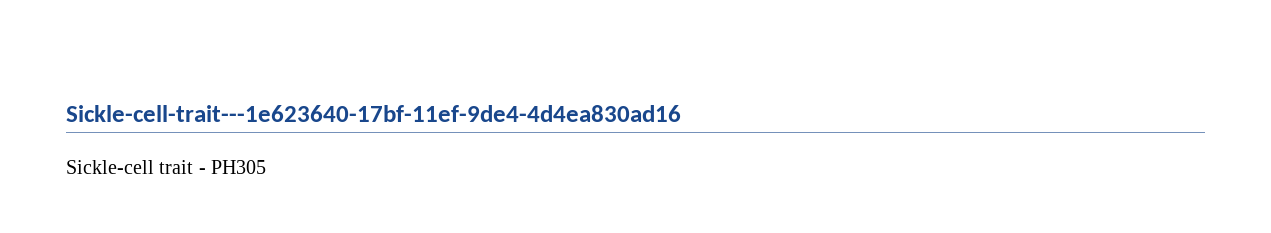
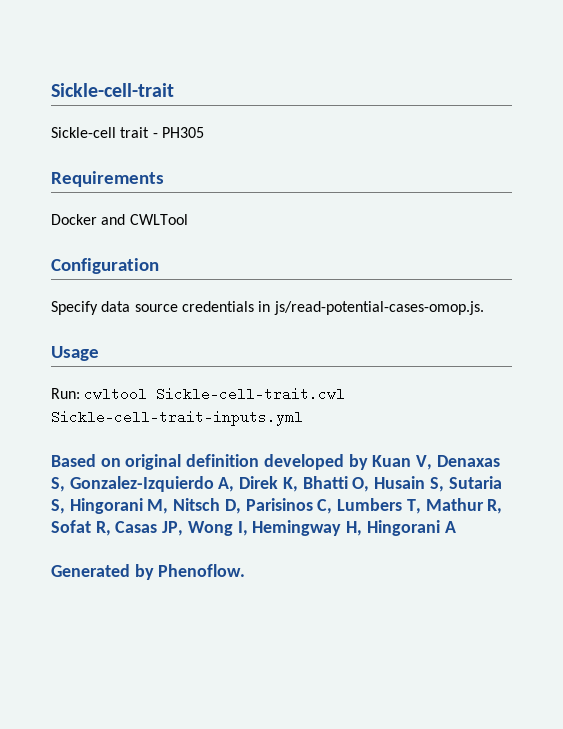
- Sickle-cell-trait---1e623640-17bf-11ef-9de4-4d4ea830ad16
+ Sickle-cell-trait
+ Requirements
+ Docker and CWLTool
+ Configuration
+ Specify data source credentials in js/read-potential-cases-omop.js.
+ Usage
+ Run: cwltool Sickle-cell-trait.cwl Sickle-cell-trait-inputs.yml
+ Based on original definition developed by Kuan V, Denaxas S, Gonzalez-Izquierdo A, Direk K, Bhatti O, Husain S, Sutaria S, Hingorani M, Nitsch D, Parisinos C, Lumbers T, Mathur R, Sofat R, Casas JP, Wong I, Hemingway H, Hingorani A
+ Generated by Phenoflow.

